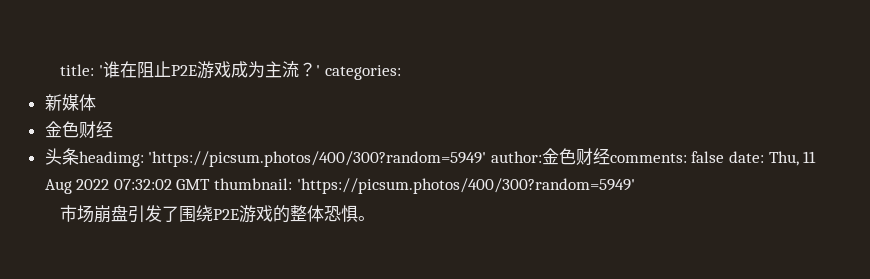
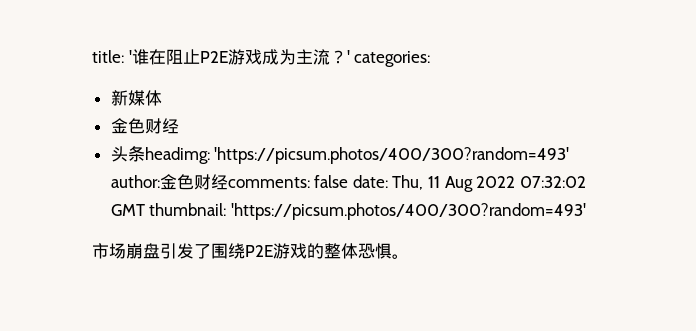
- 头条headimg: 'https://picsum.photos/400/300?random=5949' author:金色财经comments: false date: Thu, 11 Aug 2022 07:32:02 GMT thumbnail: 'https://picsum.photos/400/300?random=5949'
+ 头条headimg: 'https://picsum.photos/400/300?random=493' author:金色财经comments: false date: Thu, 11 Aug 2022 07:32:02 GMT thumbnail: 'https://picsum.photos/400/300?random=493'

